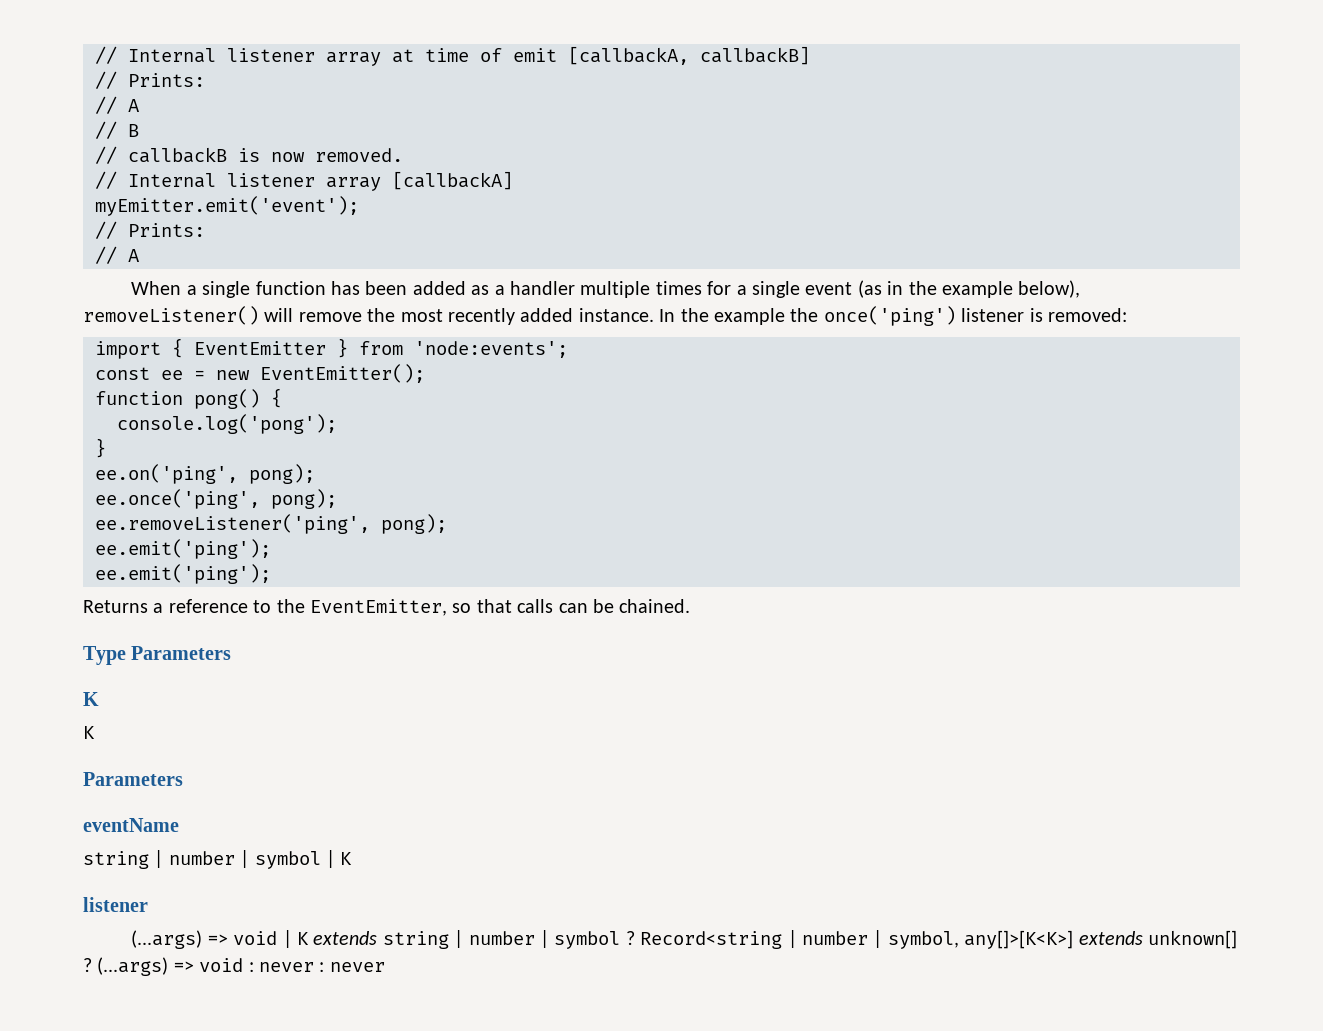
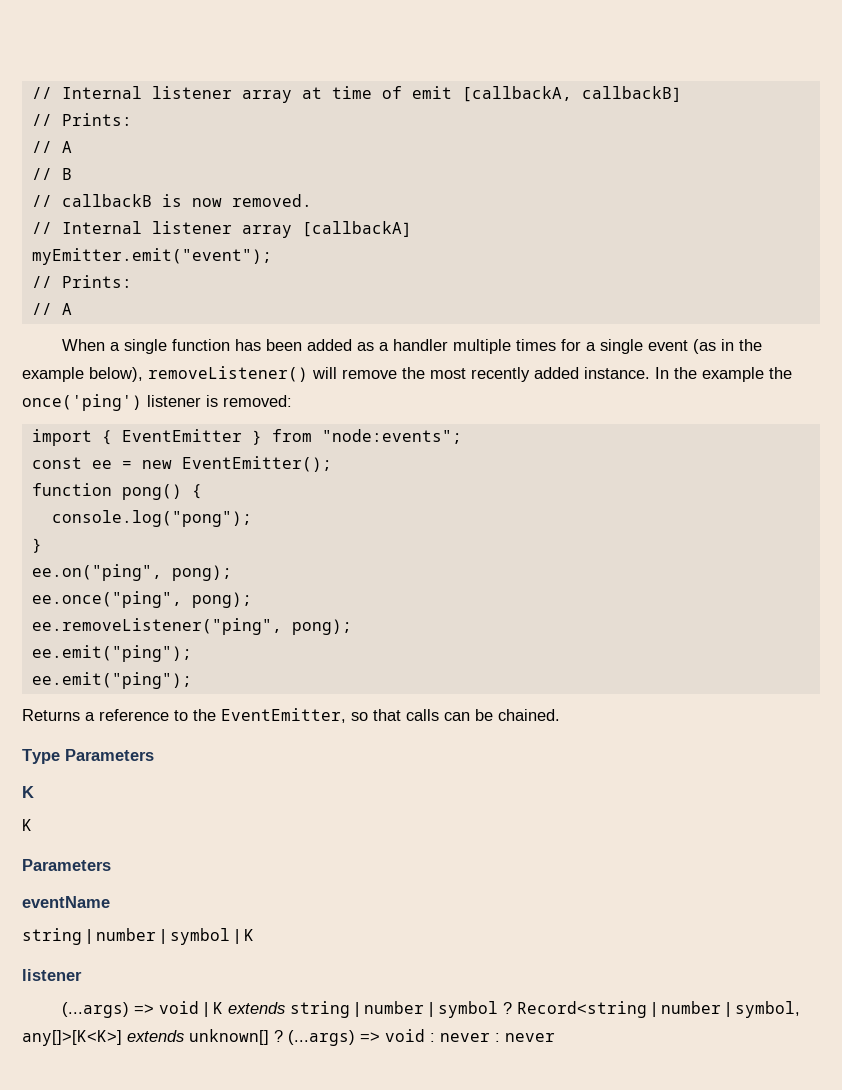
- myEmitter.emit('event');
+ myEmitter.emit("event");
- import { EventEmitter } from 'node:events';
+ import { EventEmitter } from "node:events";
- console.log('pong');
+ console.log("pong");
- ee.on('ping', pong);
- ee.once('ping', pong);
- ee.removeListener('ping', pong);
- ee.emit('ping');
- ee.emit('ping');
+ ee.on("ping", pong);
+ ee.once("ping", pong);
+ ee.removeListener("ping", pong);
+ ee.emit("ping");
+ ee.emit("ping");

